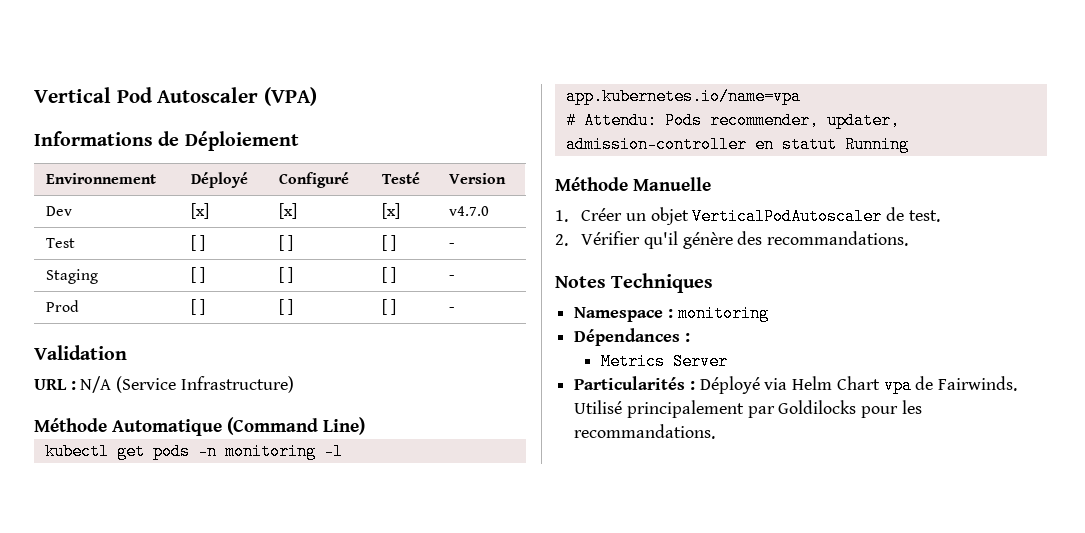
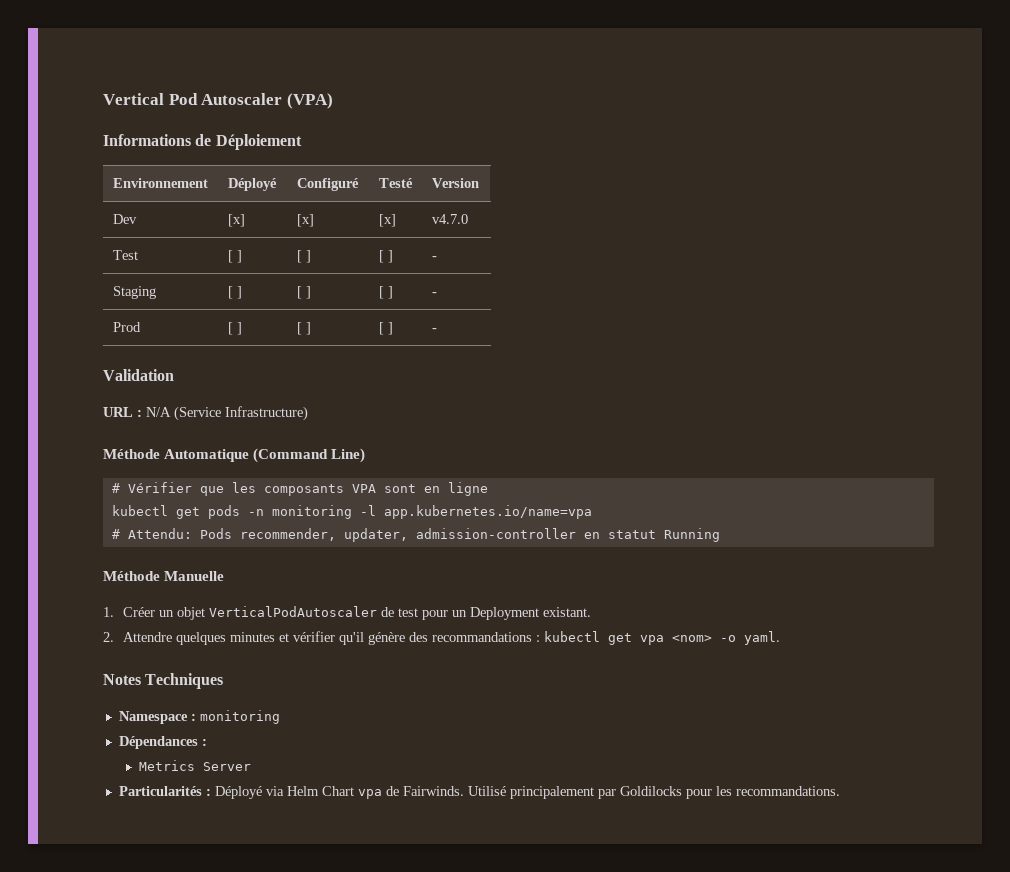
+ # Vérifier que les composants VPA sont en ligne
- 1. Créer un objet VerticalPodAutoscaler de test.
- 2. Vérifier qu'il génère des recommandations.
+ 1. Créer un objet VerticalPodAutoscaler de test pour un Deployment existant.
+ 2. Attendre quelques minutes et vérifier qu'il génère des recommandations : kubectl get vpa <nom> -o yaml.

